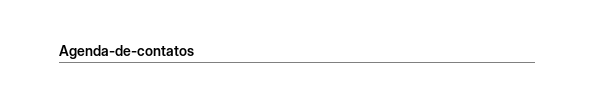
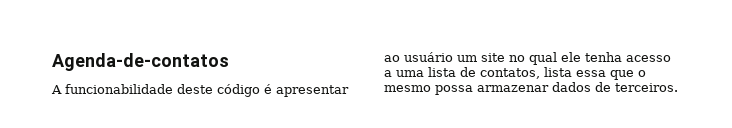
+ A funcionabilidade deste código é apresentar ao usuário um site no qual ele tenha acesso a uma lista de contatos, lista essa que o mesmo possa armazenar dados de terceiros.

